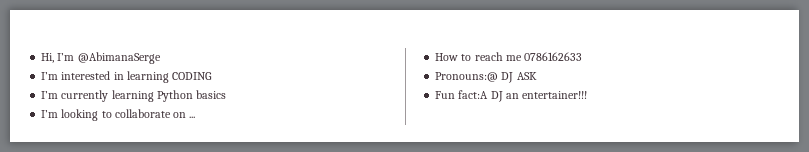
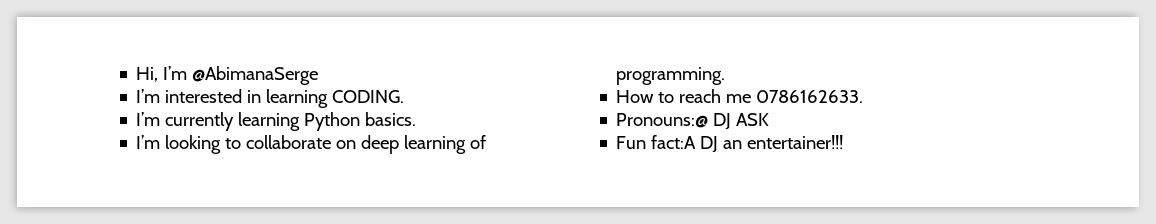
- I’m interested in learning CODING
+ I’m interested in learning CODING.
- I’m currently learning Python basics
+ I’m currently learning Python basics.
- I’m looking to collaborate on ...
+ I’m looking to collaborate on deep learning of programming.
- How to reach me 0786162633
+ How to reach me 0786162633.

